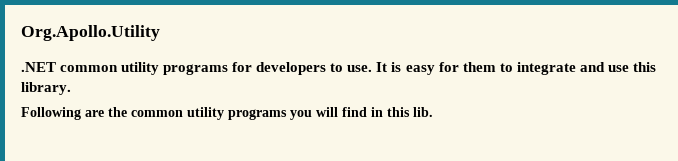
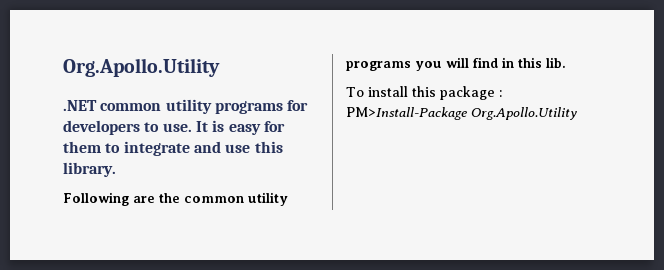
+ To install this package : PM>Install-Package Org.Apollo.Utility

